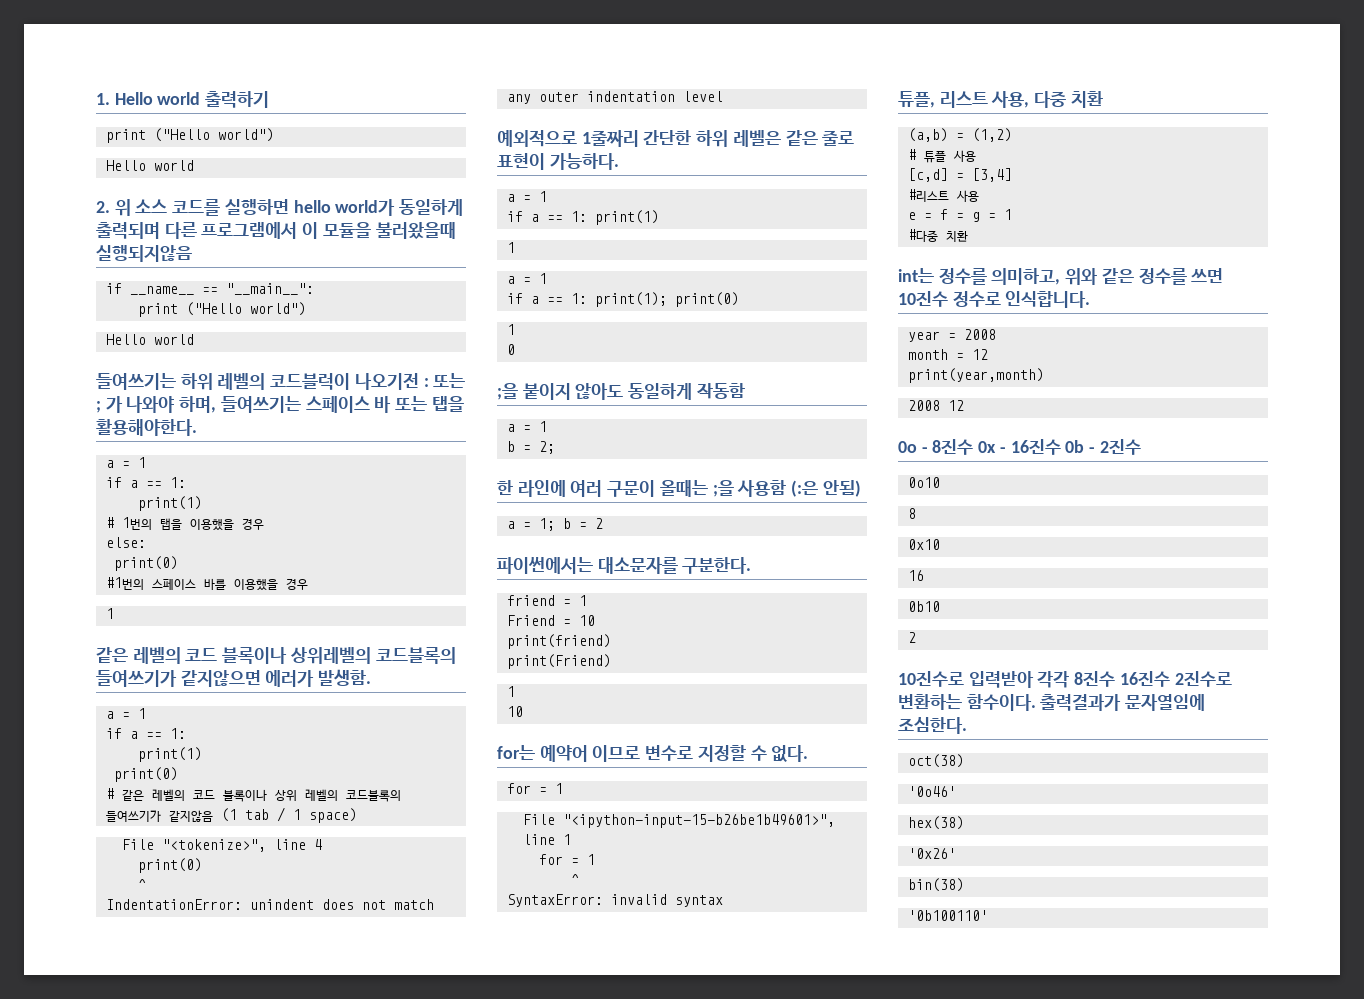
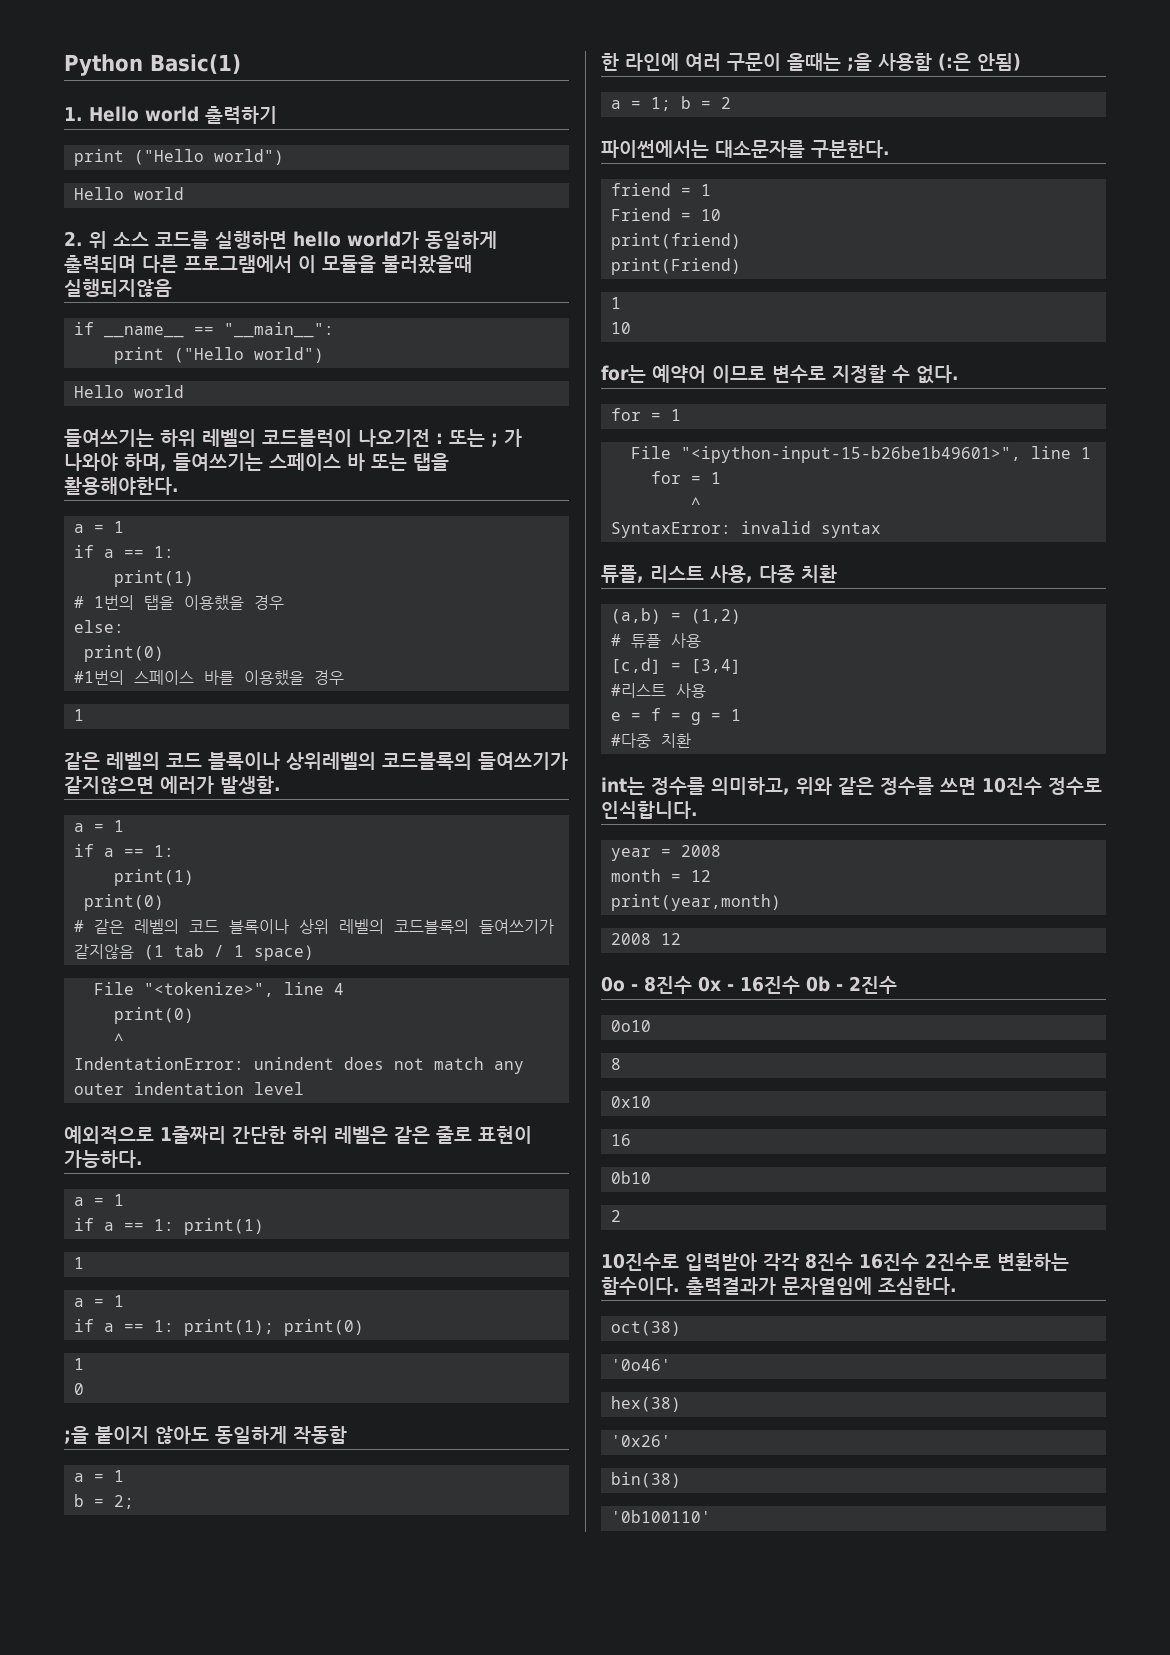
+ Python Basic(1)

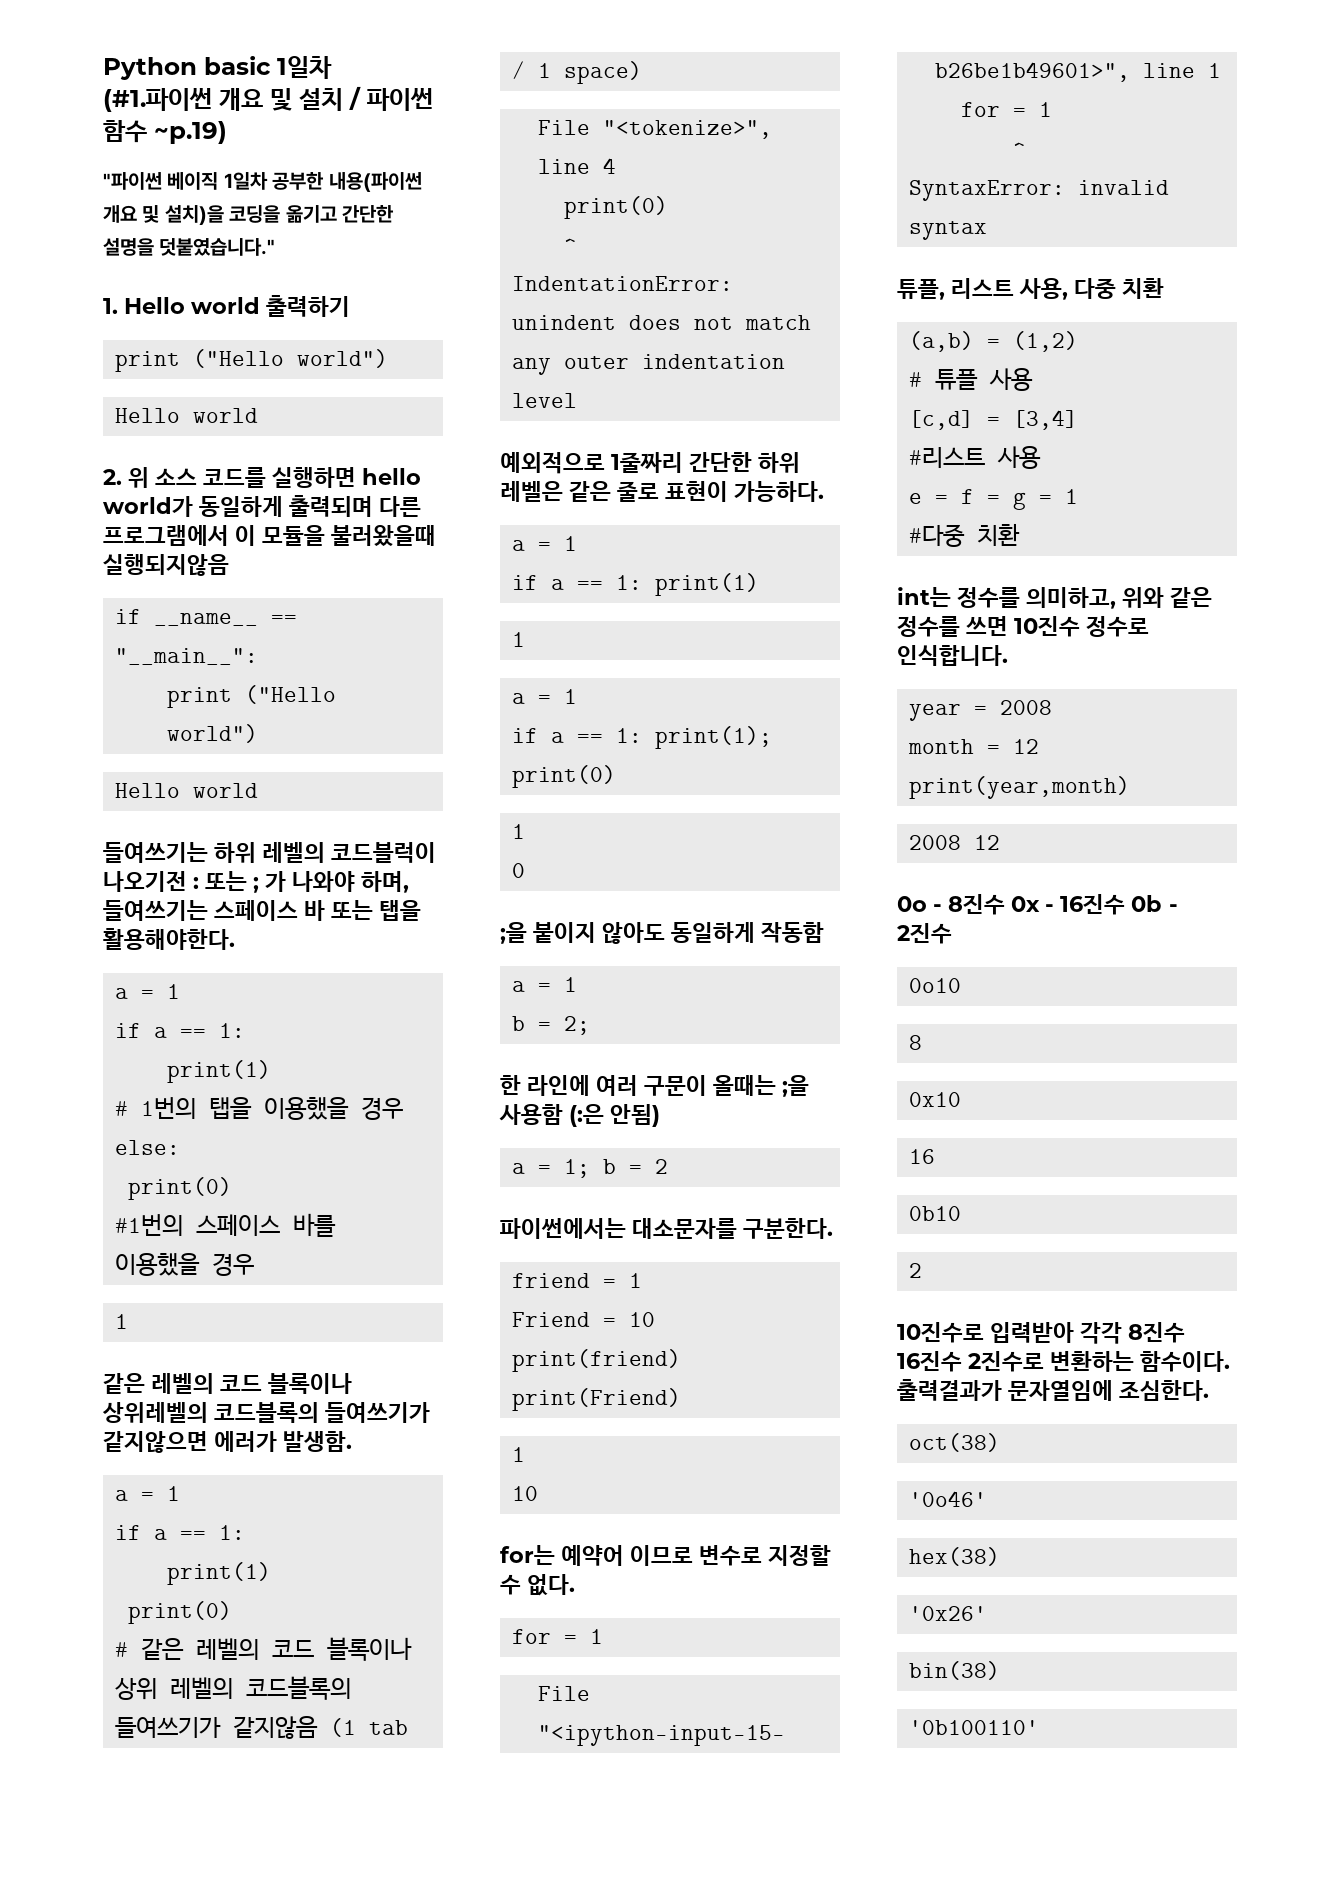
- Python Basic(1)
+ Python basic 1일차 (#1.파이썬 개요 및 설치 / 파이썬 함수 ~p.19)
+ "파이썬 베이직 1일차 공부한 내용(파이썬 개요 및 설치)을 코딩을 옮기고 간단한 설명을 덧붙였습니다."

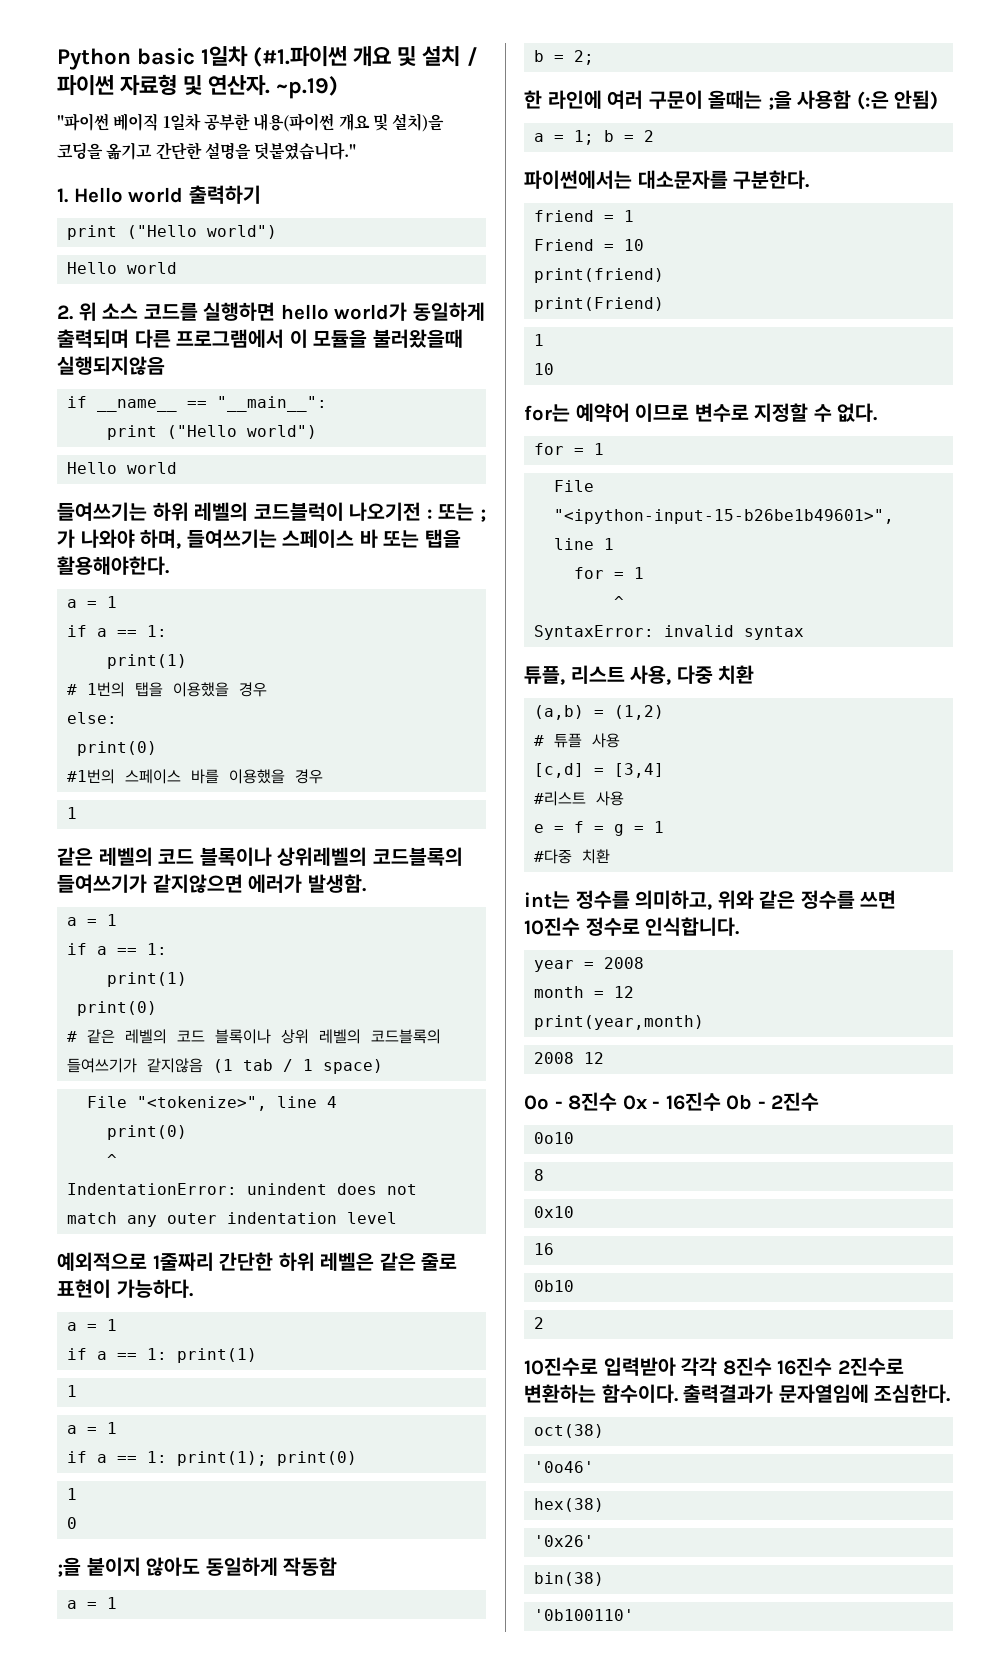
- Python basic 1일차 (#1.파이썬 개요 및 설치 / 파이썬 함수 ~p.19)
+ Python basic 1일차 (#1.파이썬 개요 및 설치 / 파이썬 자료형 및 연산자. ~p.19)

